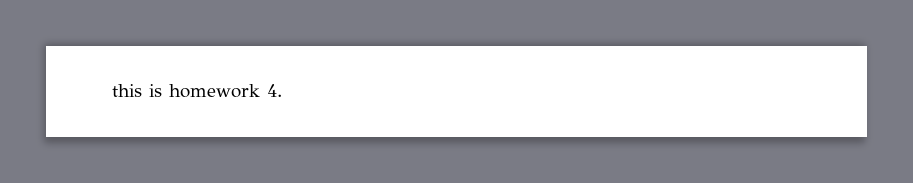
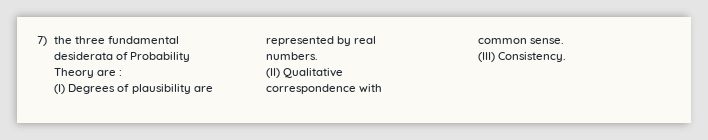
- this is homework 4.
+ 7) the three fundamental desiderata of Probability Theory are :
+ (I) Degrees of plausibility are represented by real numbers.
+ (II) Qualitative correspondence with common sense.
+ (III) Consistency.

